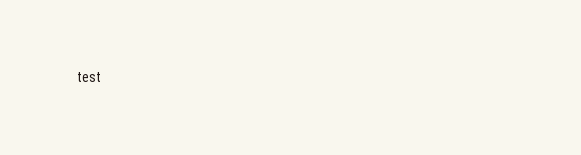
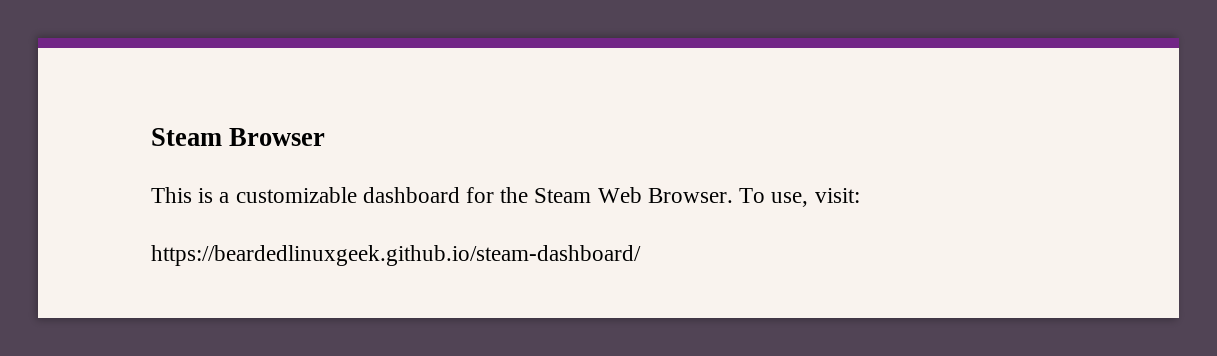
- test
+ Steam Browser
+ This is a customizable dashboard for the Steam Web Browser. To use, visit:
+ https://beardedlinuxgeek.github.io/steam-dashboard/

